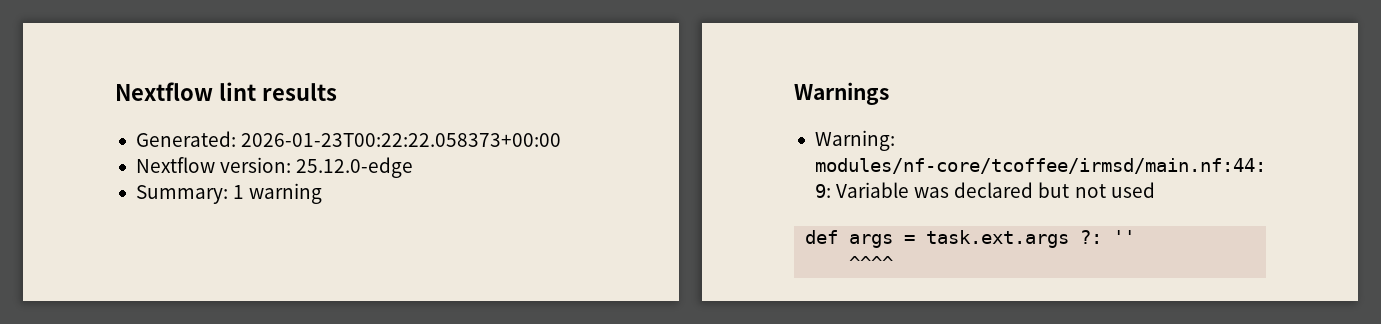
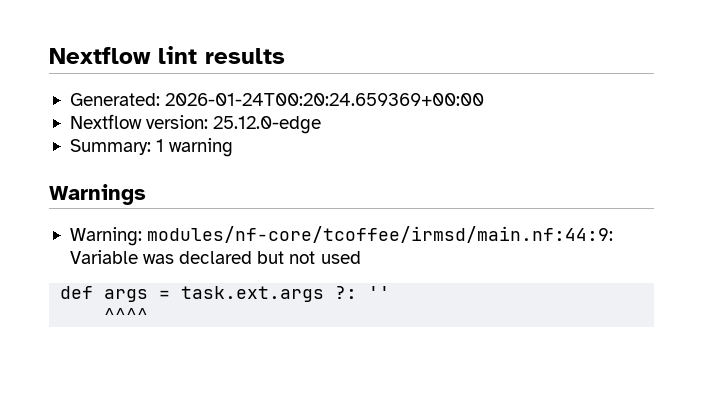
- Generated: 2026-01-23T00:22:22.058373+00:00
+ Generated: 2026-01-24T00:20:24.659369+00:00

